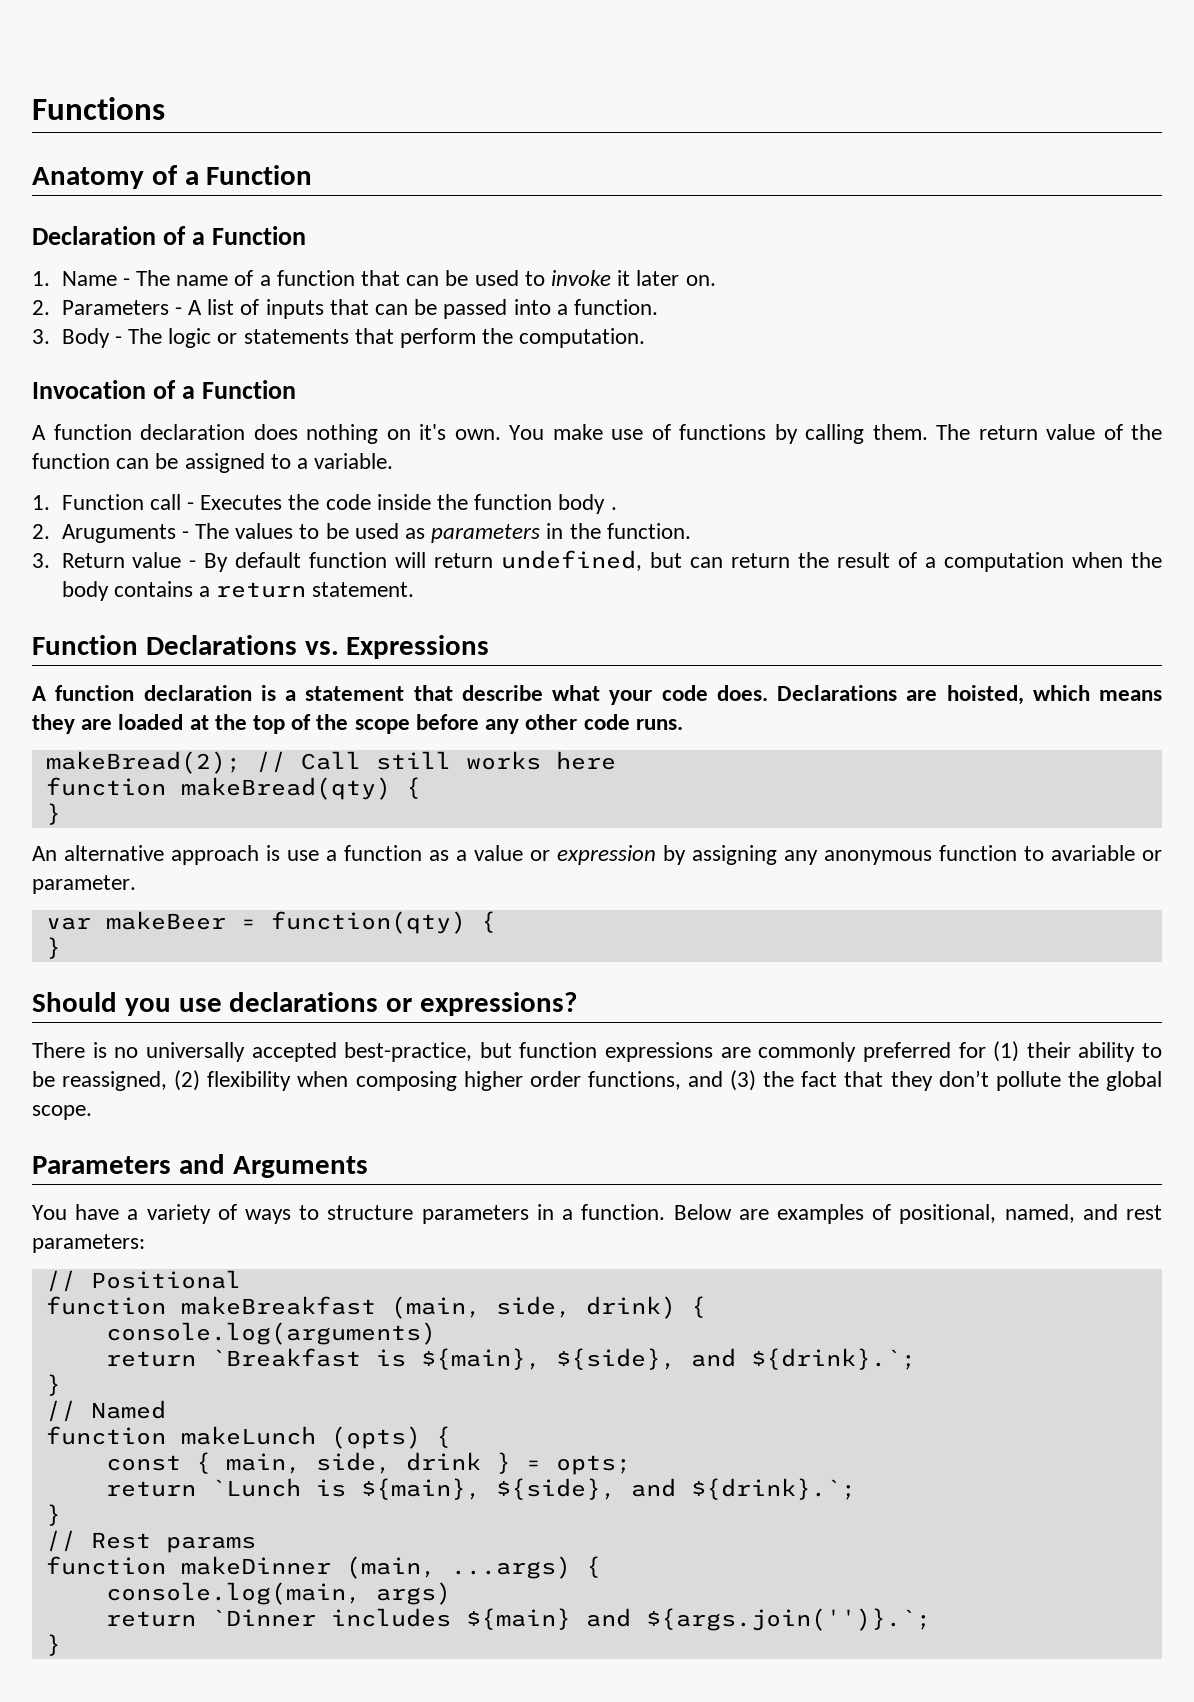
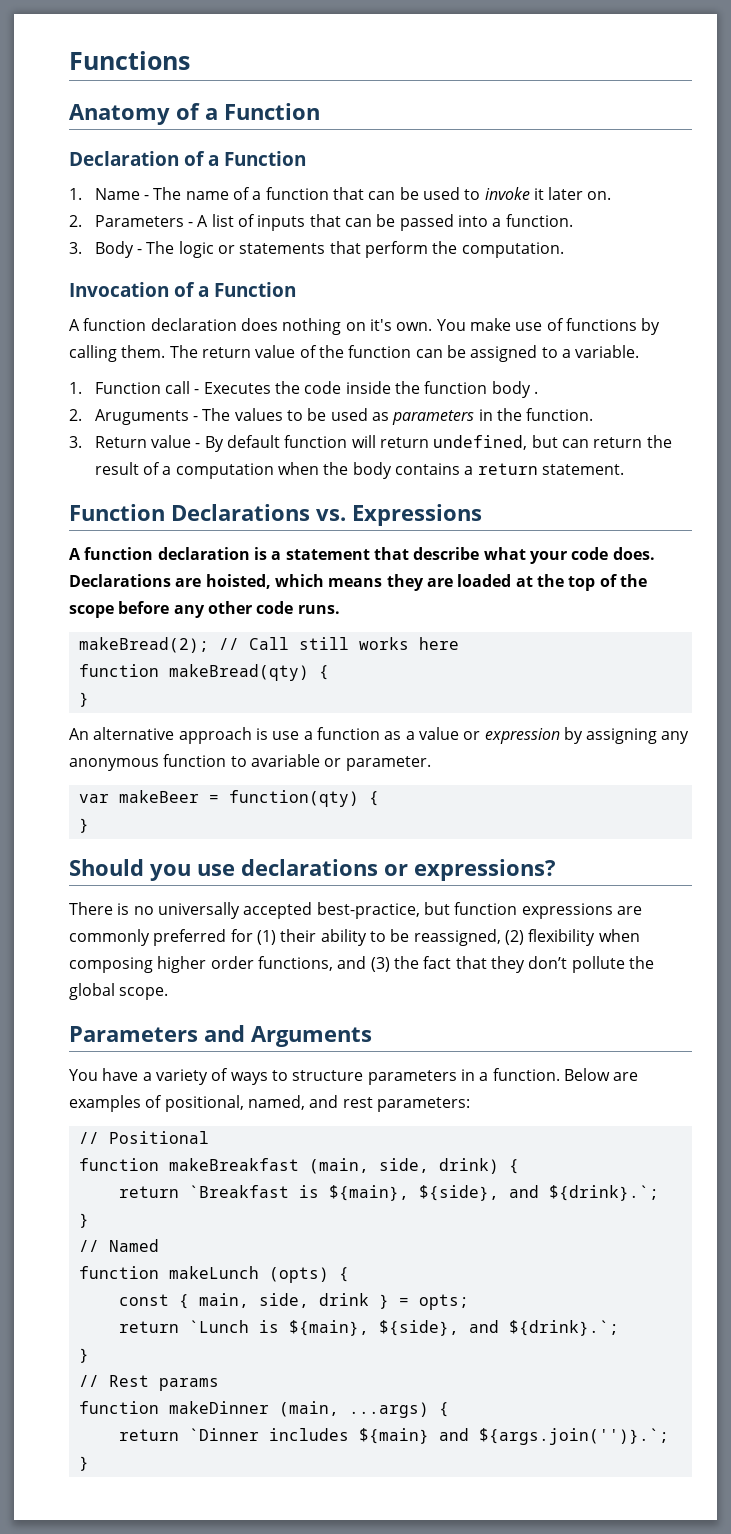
- console.log(arguments)
- console.log(main, args)

